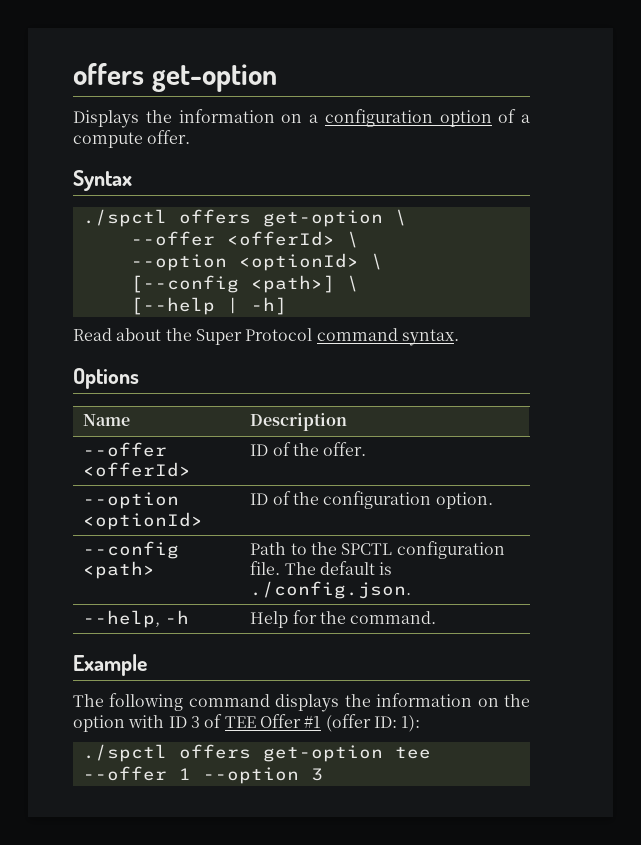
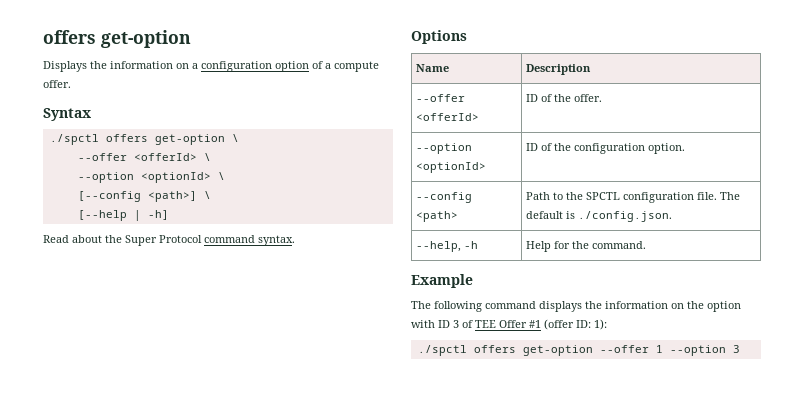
- ./spctl offers get-option tee --offer 1 --option 3
+ ./spctl offers get-option --offer 1 --option 3

